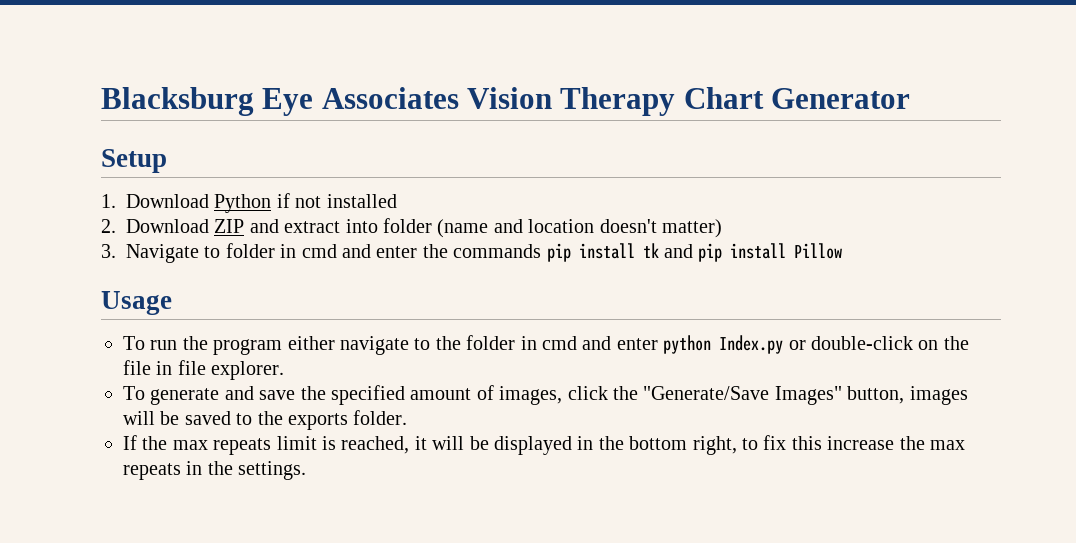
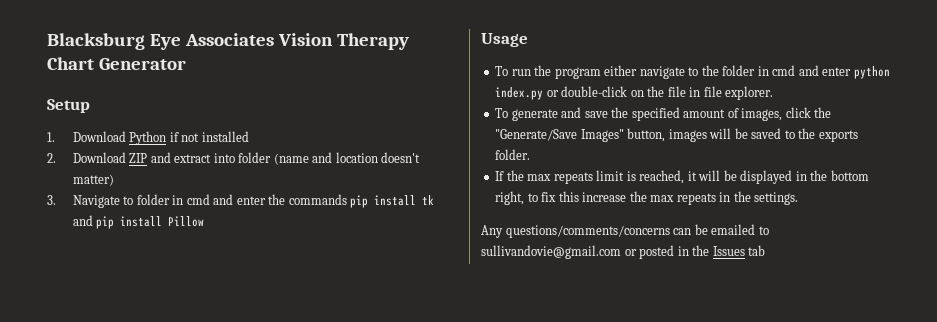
- To run the program either navigate to the folder in cmd and enter python Index.py or double-click on the file in file explorer.
+ To run the program either navigate to the folder in cmd and enter python index.py or double-click on the file in file explorer.
+ Any questions/comments/concerns can be emailed to sullivandovie@gmail.com or posted in the Issues tab

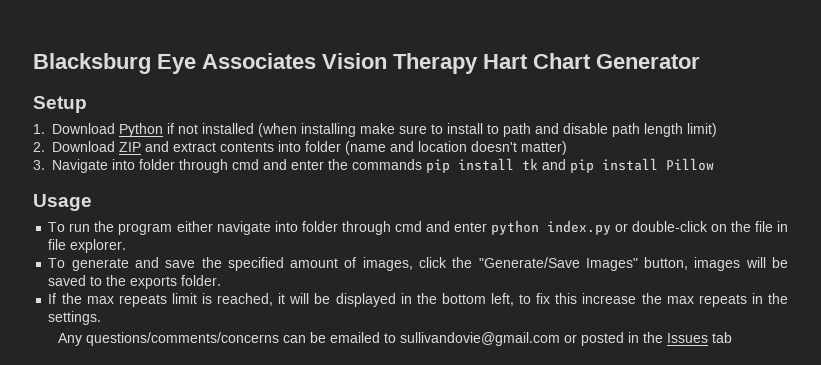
- Blacksburg Eye Associates Vision Therapy Chart Generator
+ Blacksburg Eye Associates Vision Therapy Hart Chart Generator
- 1. Download Python if not installed
+ 1. Download Python if not installed (when installing make sure to install to path and disable path length limit)
- 2. Download ZIP and extract into folder (name and location doesn't matter)
+ 2. Download ZIP and extract contents into folder (name and location doesn't matter)
- 3. Navigate to folder in cmd and enter the commands pip install tk and pip install Pillow
+ 3. Navigate into folder through cmd and enter the commands pip install tk and pip install Pillow
- To run the program either navigate to the folder in cmd and enter python index.py or double-click on the file in file explorer.
+ To run the program either navigate into folder through cmd and enter python index.py or double-click on the file in file explorer.
- If the max repeats limit is reached, it will be displayed in the bottom right, to fix this increase the max repeats in the settings.
+ If the max repeats limit is reached, it will be displayed in the bottom left, to fix this increase the max repeats in the settings.

